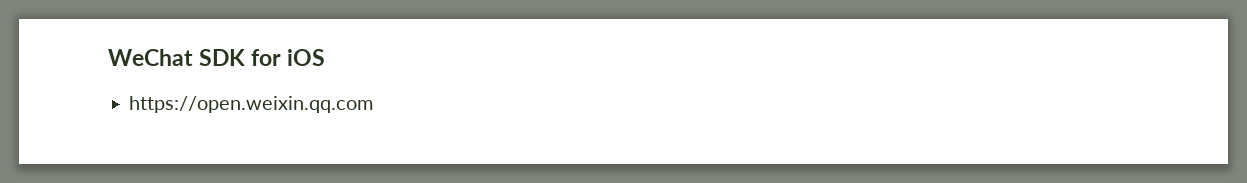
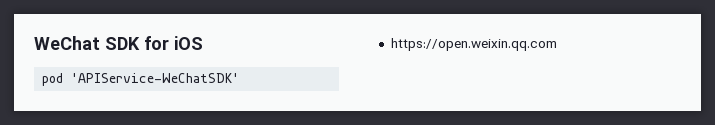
+ pod 'APIService-WeChatSDK'

